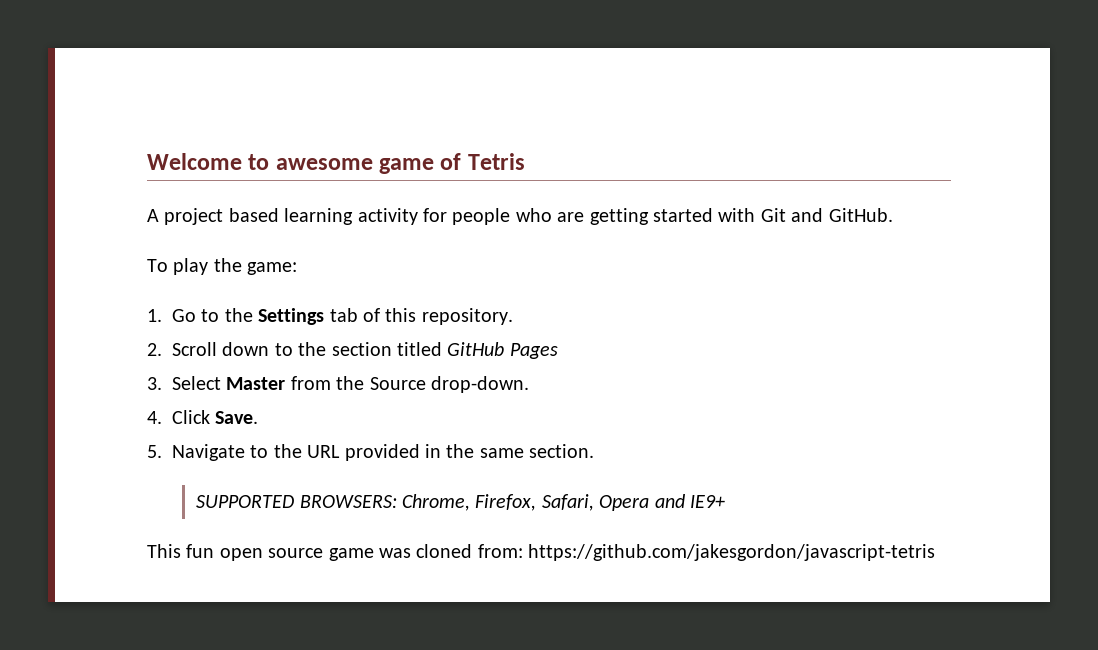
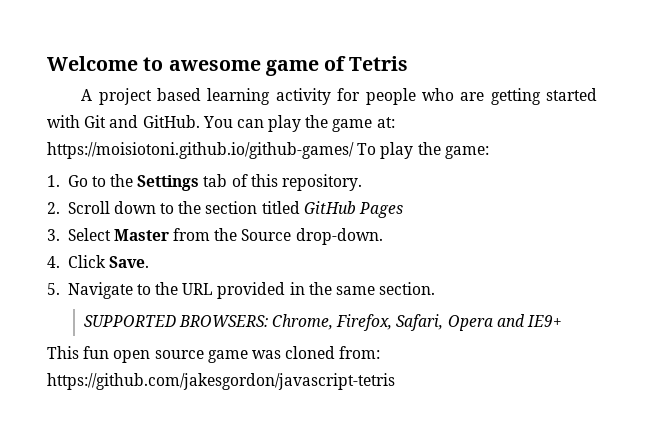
- A project based learning activity for people who are getting started with Git and GitHub.
- To play the game:
+ A project based learning activity for people who are getting started with Git and GitHub. You can play the game at: https://moisiotoni.github.io/github-games/ To play the game:

